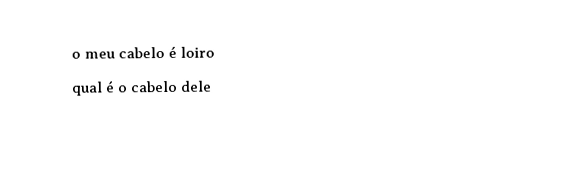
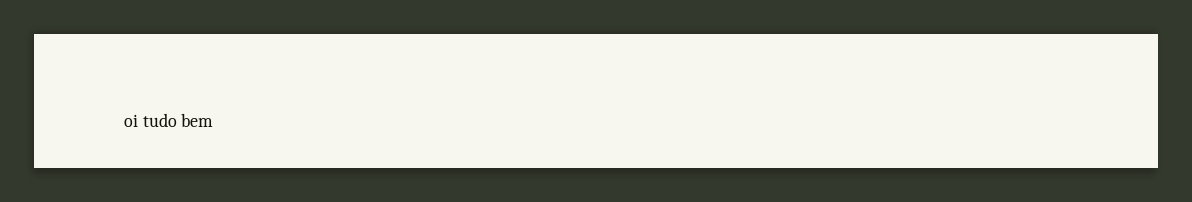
- o meu cabelo é loiro
- qual é o cabelo dele
+ oi tudo bem

